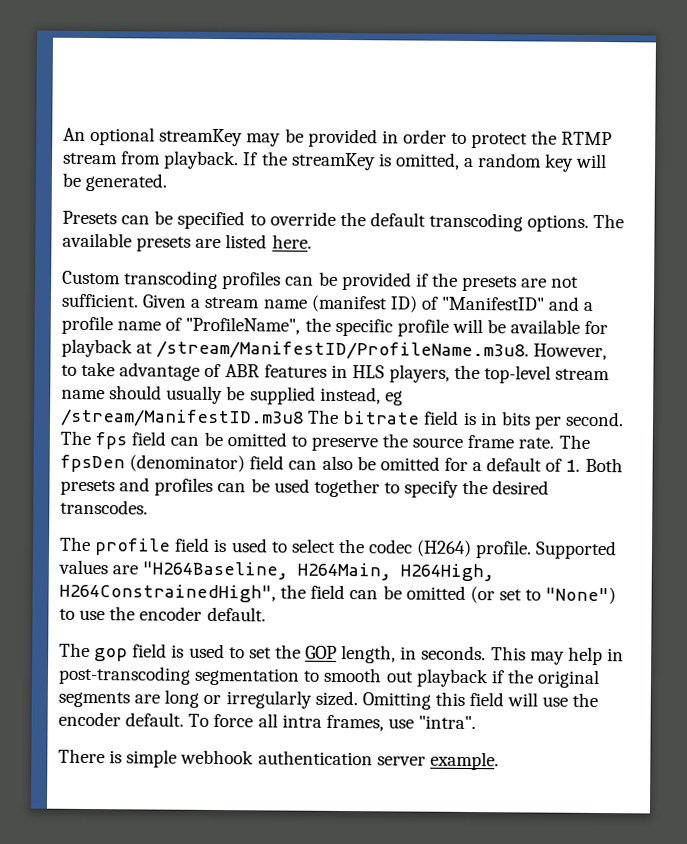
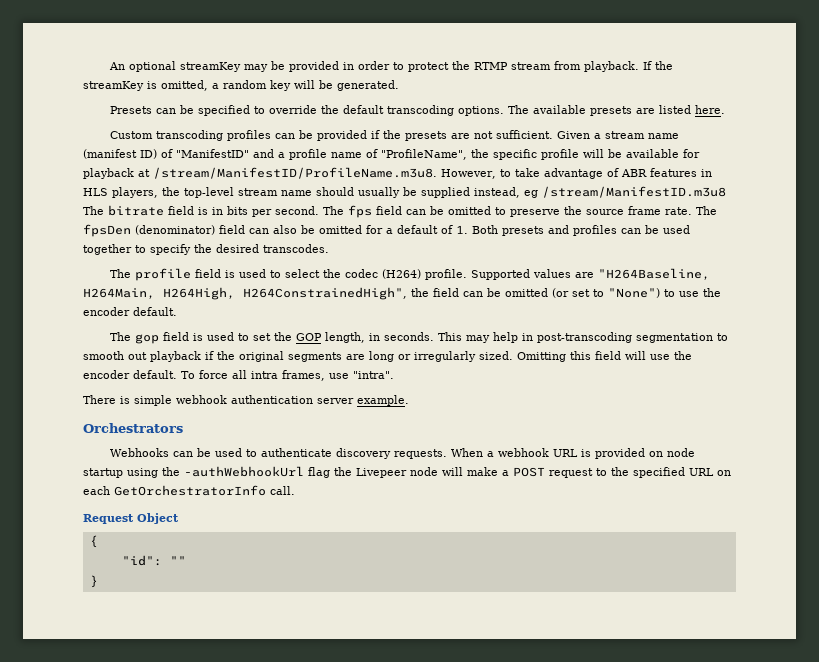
+ Orchestrators
+ Webhooks can be used to authenticate discovery requests. When a webhook URL is provided on node startup using the -authWebhookUrl flag the Livepeer node will make a POST request to the specified URL on each GetOrchestratorInfo call.
+ Request Object
+ {
+ "id": ""
+ }

